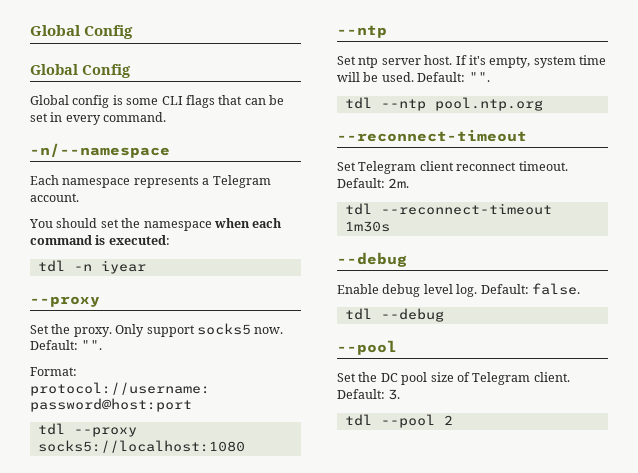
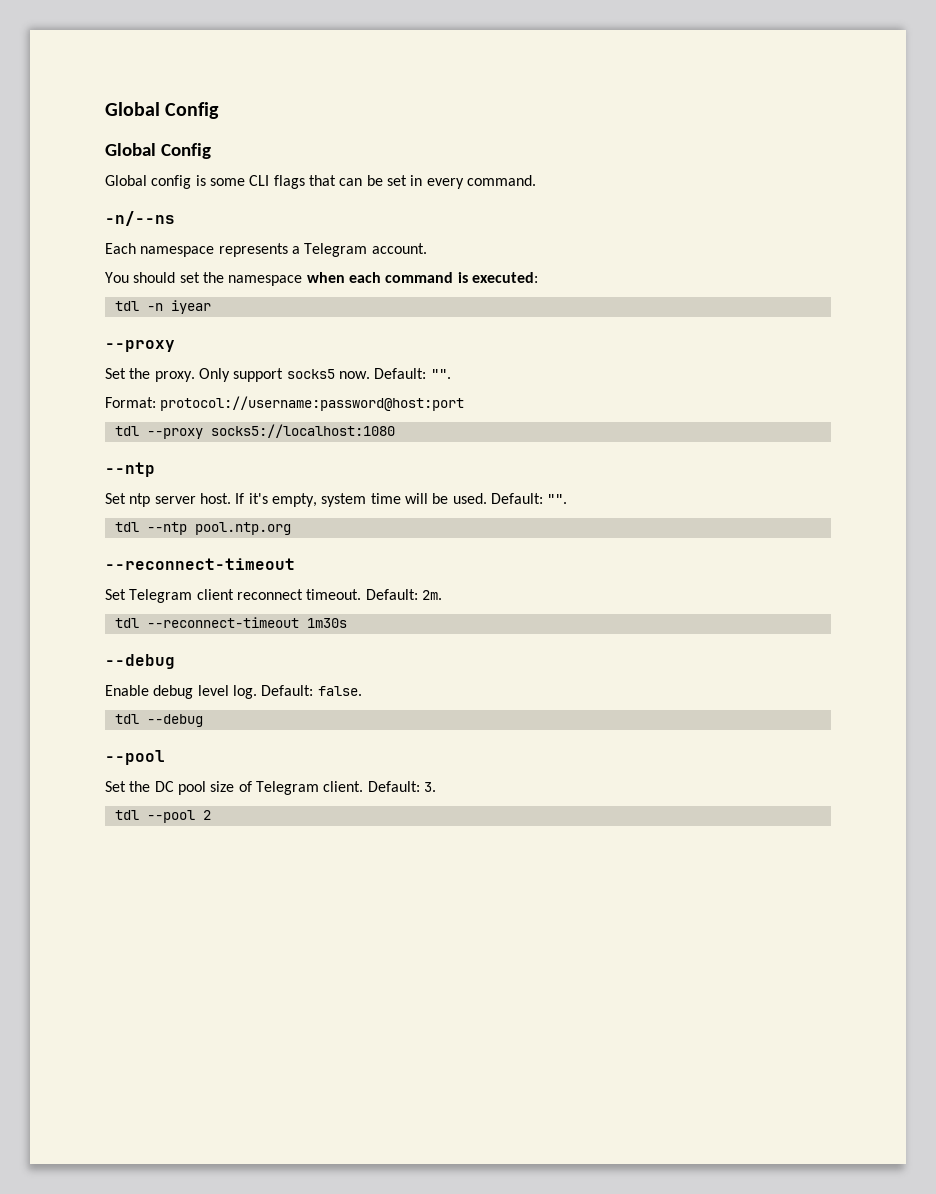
- -n/--namespace
+ -n/--ns

